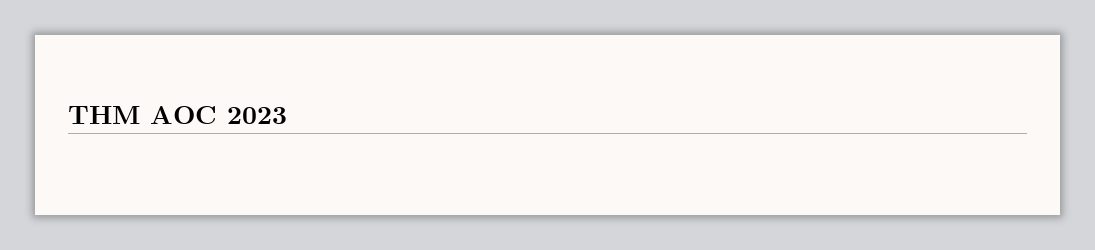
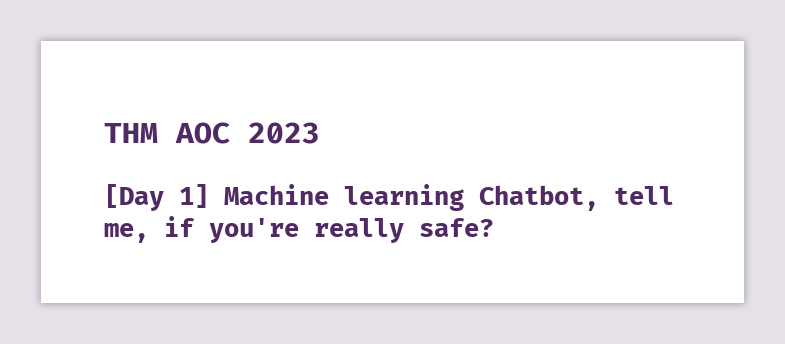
+ [Day 1] Machine learning Chatbot, tell me, if you're really safe?

